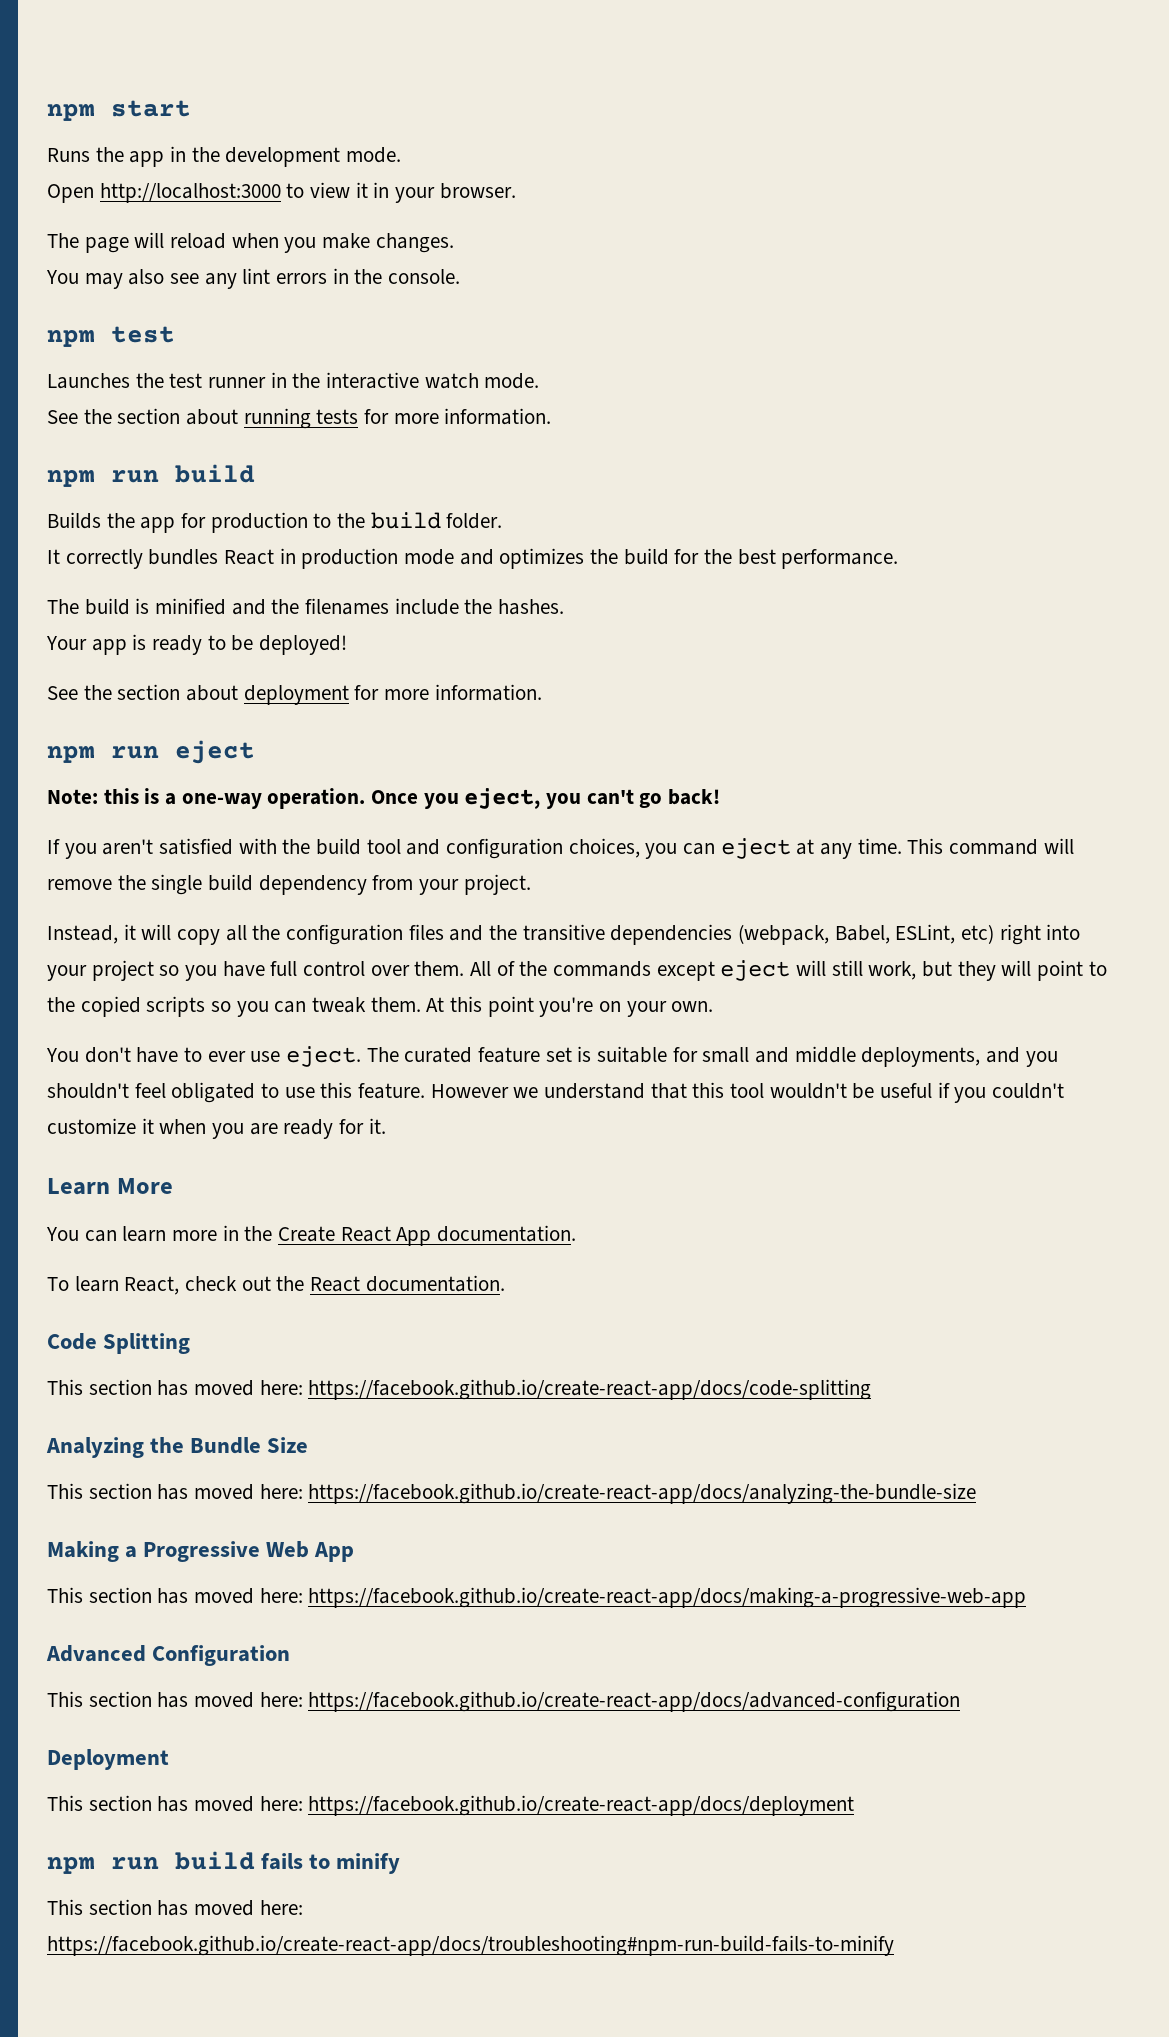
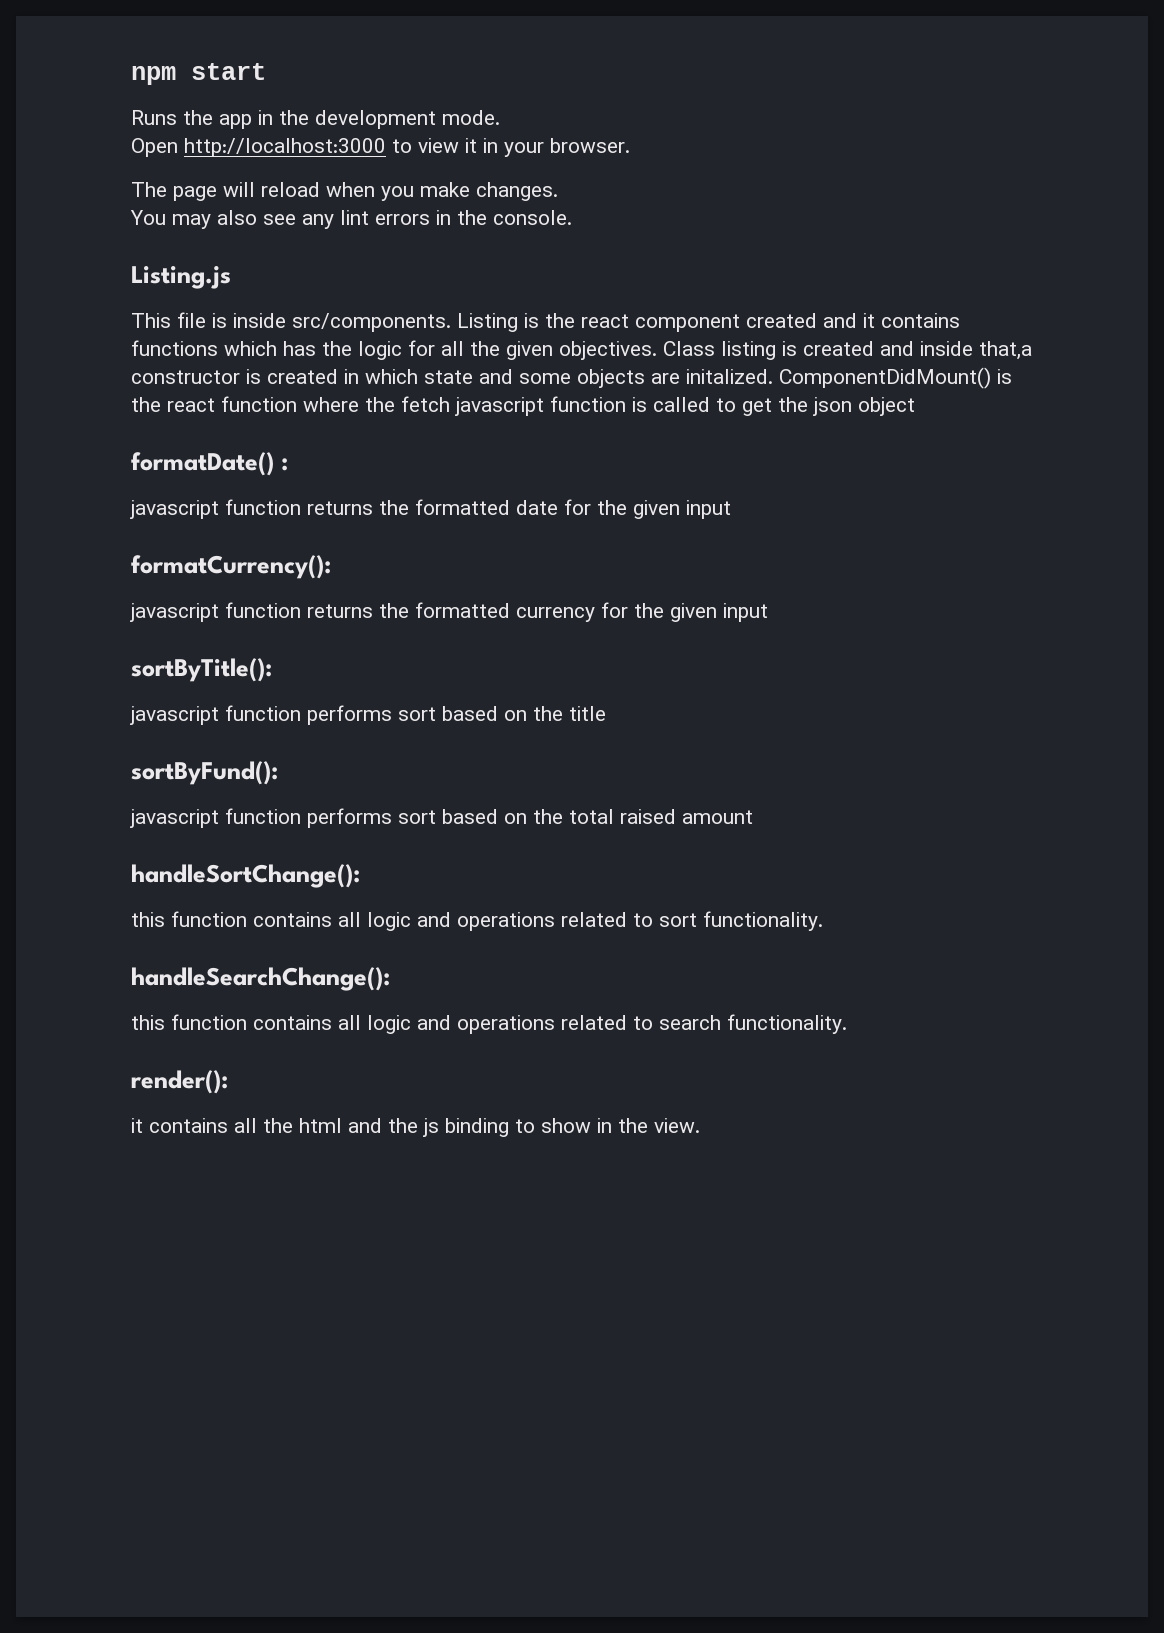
- npm test
- Launches the test runner in the interactive watch mode.
- See the section about running tests for more information.
- npm run build
- Builds the app for production to the build folder.
- It correctly bundles React in production mode and optimizes the build for the best performance.
- The build is minified and the filenames include the hashes.
- Your app is ready to be deployed!
- See the section about deployment for more information.
- npm run eject
- Note: this is a one-way operation. Once you eject, you can't go back!
- If you aren't satisfied with the build tool and configuration choices, you can eject at any time. This command will remove the single build dependency from your project.
- Instead, it will copy all the configuration files and the transitive dependencies (webpack, Babel, ESLint, etc) right into your project so you have full control over them. All of the commands except eject will still work, but they will point to the copied scripts so you can tweak them. At this point you're on your own.
- You don't have to ever use eject. The curated feature set is suitable for small and middle deployments, and you shouldn't feel obligated to use this feature. However we understand that this tool wouldn't be useful if you couldn't customize it when you are ready for it.
- Learn More
- You can learn more in the Create React App documentation.
- To learn React, check out the React documentation.
- Code Splitting
- This section has moved here: https://facebook.github.io/create-react-app/docs/code-splitting
- Analyzing the Bundle Size
- This section has moved here: https://facebook.github.io/create-react-app/docs/analyzing-the-bundle-size
- Making a Progressive Web App
- This section has moved here: https://facebook.github.io/create-react-app/docs/making-a-progressive-web-app
- Advanced Configuration
- This section has moved here: https://facebook.github.io/create-react-app/docs/advanced-configuration
- Deployment
- This section has moved here: https://facebook.github.io/create-react-app/docs/deployment
- npm run build fails to minify
- This section has moved here: https://facebook.github.io/create-react-app/docs/troubleshooting#npm-run-build-fails-to-minify
+ Listing.js
+ This file is inside src/components. Listing is the react component created and it contains functions which has the logic for all the given objectives. Class listing is created and inside that,a constructor is created in which state and some objects are initalized. ComponentDidMount() is the react function where the fetch javascript function is called to get the json object
+ formatDate() :
+ javascript function returns the formatted date for the given input
+ formatCurrency():
+ javascript function returns the formatted currency for the given input
+ sortByTitle():
+ javascript function performs sort based on the title
+ sortByFund():
+ javascript function performs sort based on the total raised amount
+ handleSortChange():
+ this function contains all logic and operations related to sort functionality.
+ handleSearchChange():
+ this function contains all logic and operations related to search functionality.
+ render():
+ it contains all the html and the js binding to show in the view.

